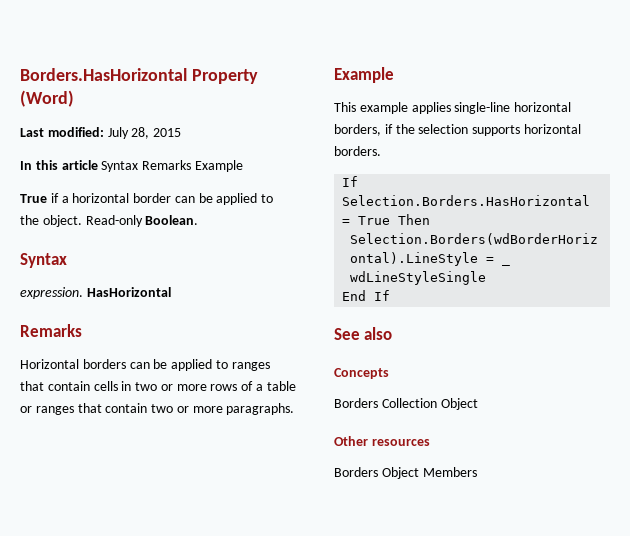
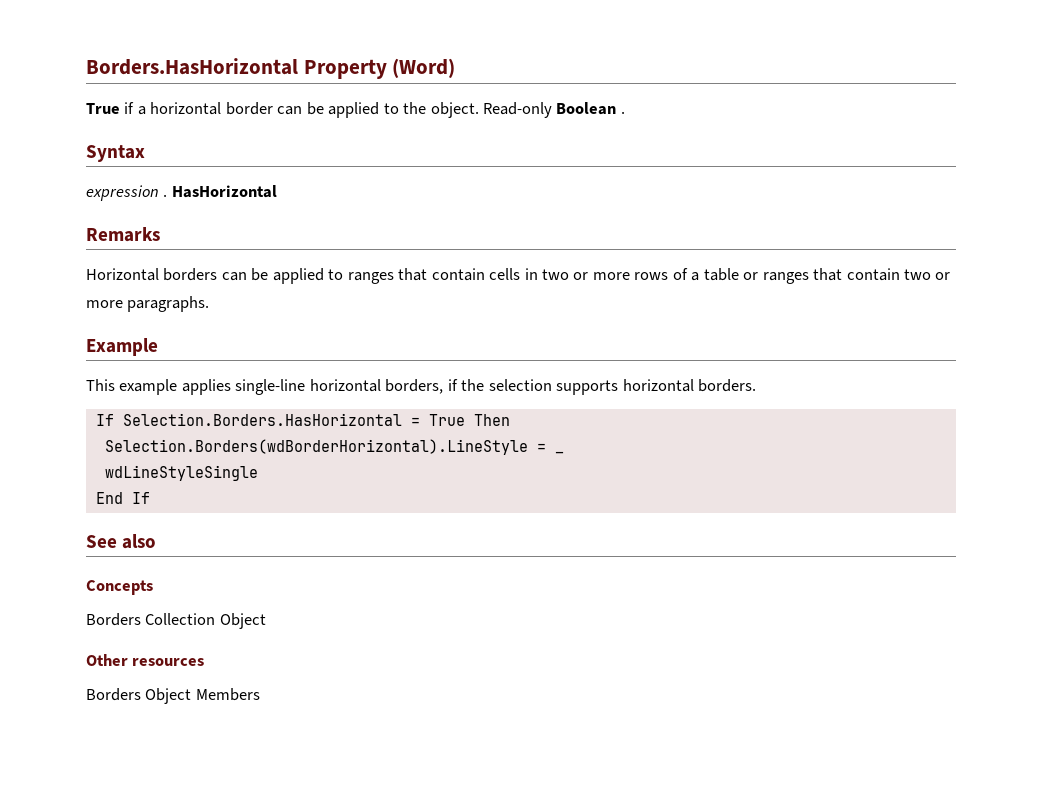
- Last modified: July 28, 2015
- In this article Syntax Remarks Example
- Read-only Boolean.
+ Read-only Boolean .
- expression.
+ expression .

